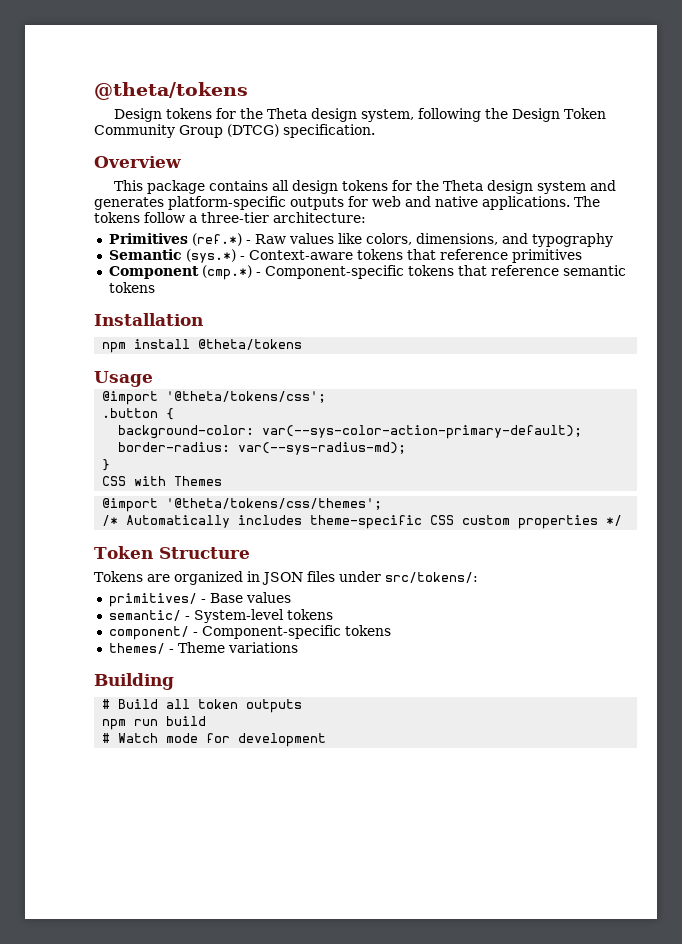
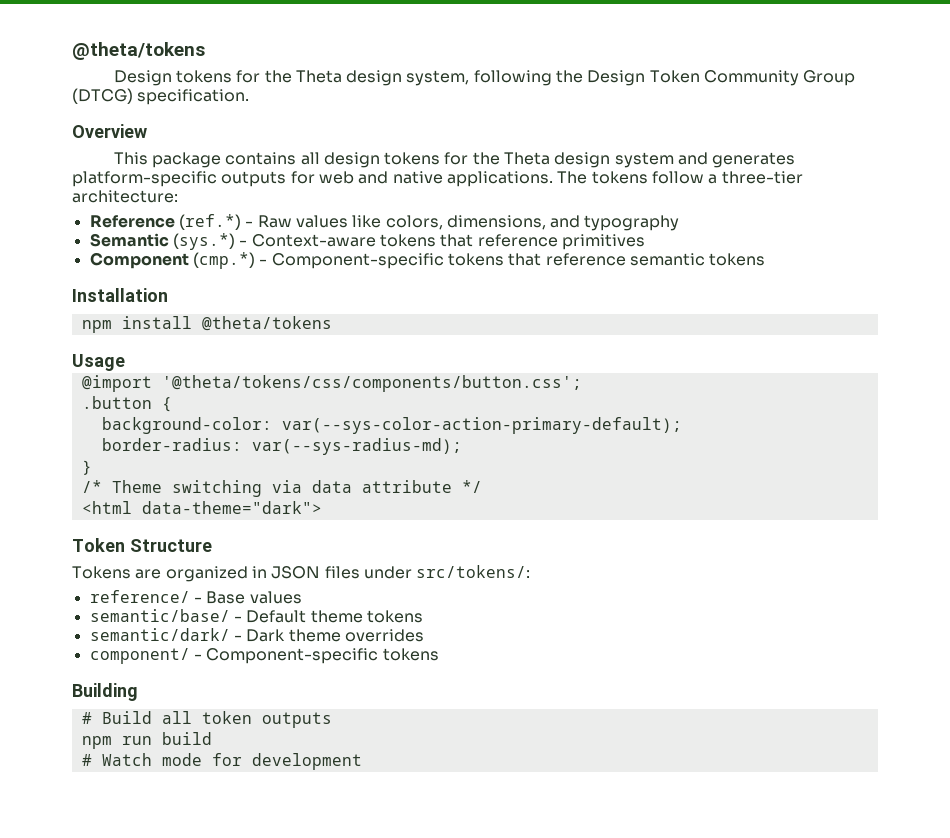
- Primitives (ref.*) - Raw values like colors, dimensions, and typography
+ Reference (ref.*) - Raw values like colors, dimensions, and typography
- @import '@theta/tokens/css';
+ @import '@theta/tokens/css/components/button.css';
- CSS with Themes
- @import '@theta/tokens/css/themes';
- /* Automatically includes theme-specific CSS custom properties */
+ /* Theme switching via data attribute */
+ <html data-theme="dark">
- primitives/ - Base values
+ reference/ - Base values
- semantic/ - System-level tokens
+ semantic/base/ - Default theme tokens
+ semantic/dark/ - Dark theme overrides
- themes/ - Theme variations

